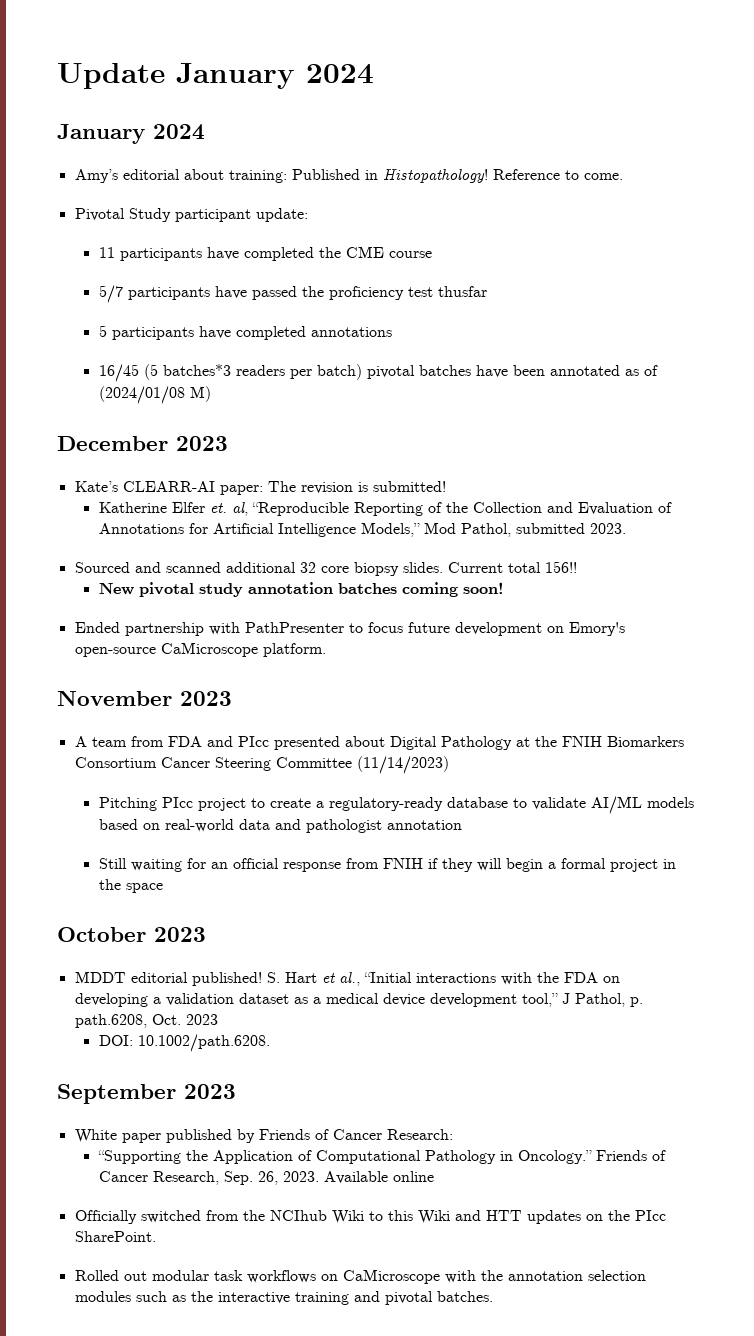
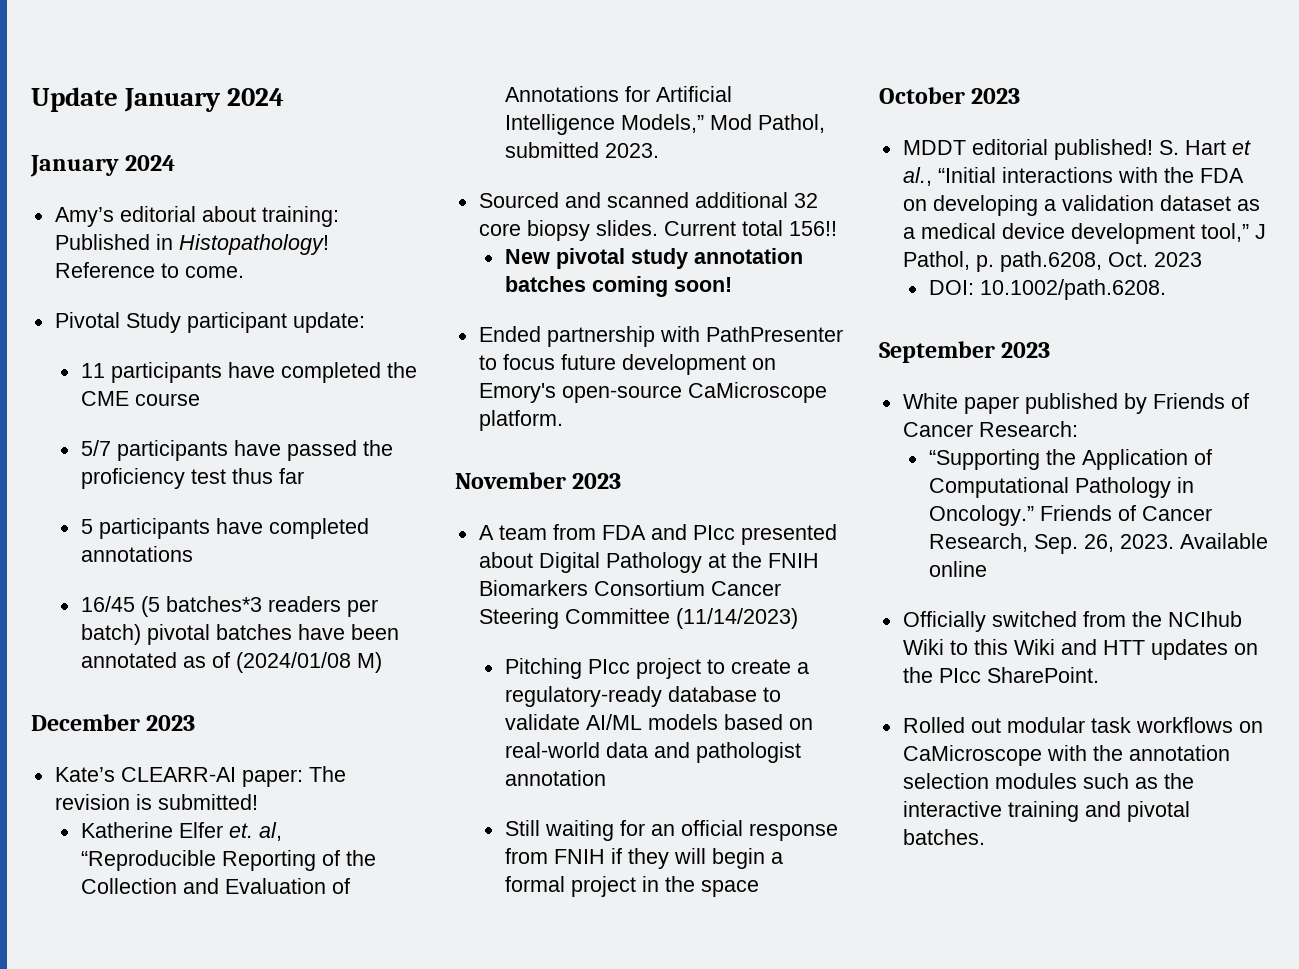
- 5/7 participants have passed the proficiency test thusfar
+ 5/7 participants have passed the proficiency test thus far

